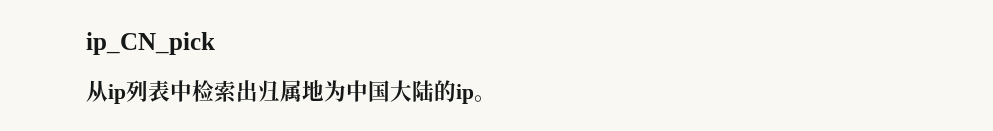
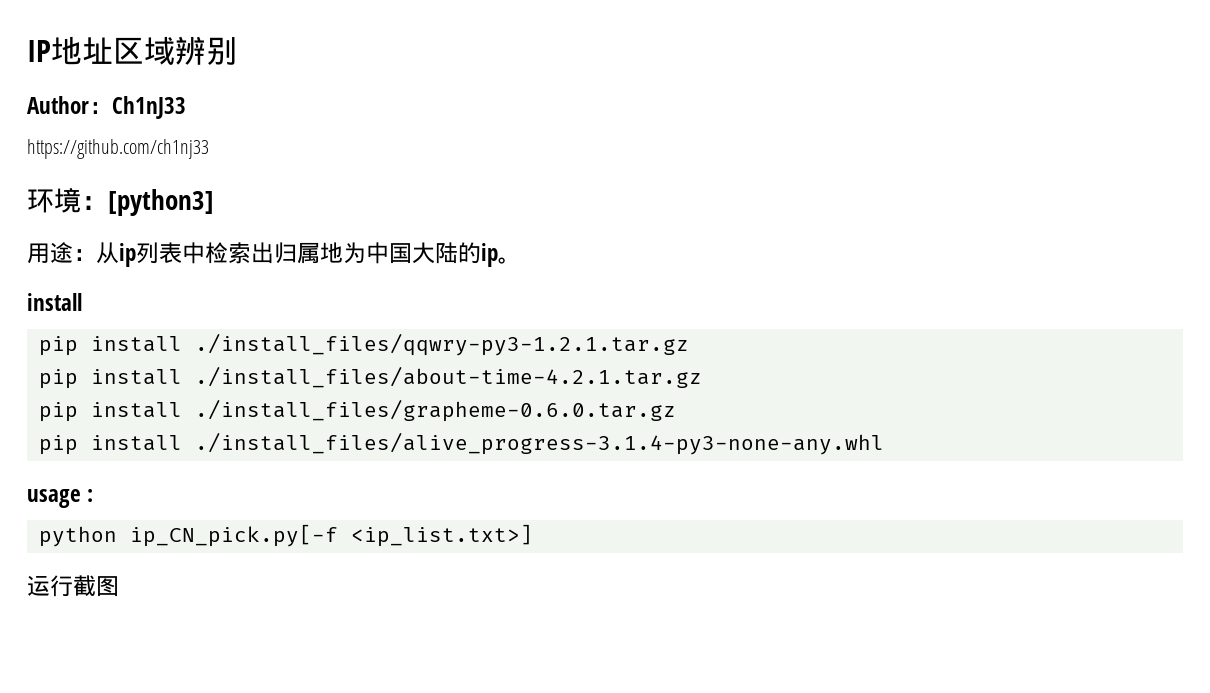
- ip_CN_pick
- 从ip列表中检索出归属地为中国大陆的ip。
+ IP地址区域辨别
+ Author：Ch1nJ33
+ https://github.com/ch1nj33
+ 环境：[python3]
+ 用途：从ip列表中检索出归属地为中国大陆的ip。
+ install
+ pip install ./install_files/qqwry-py3-1.2.1.tar.gz
+ pip install ./install_files/about-time-4.2.1.tar.gz
+ pip install ./install_files/grapheme-0.6.0.tar.gz
+ pip install ./install_files/alive_progress-3.1.4-py3-none-any.whl
+ usage :
+ python ip_CN_pick.py[-f <ip_list.txt>]
+ 运行截图

